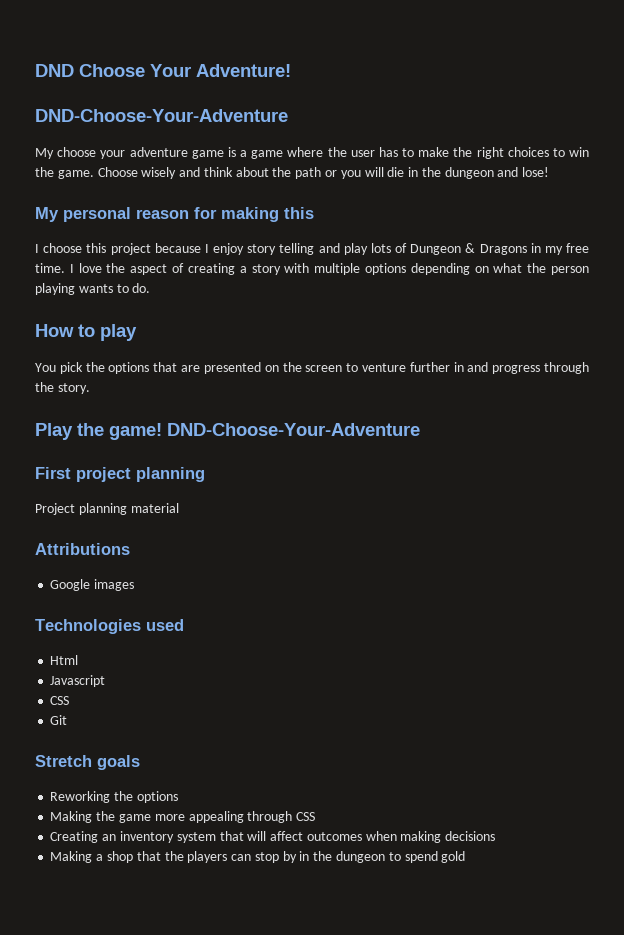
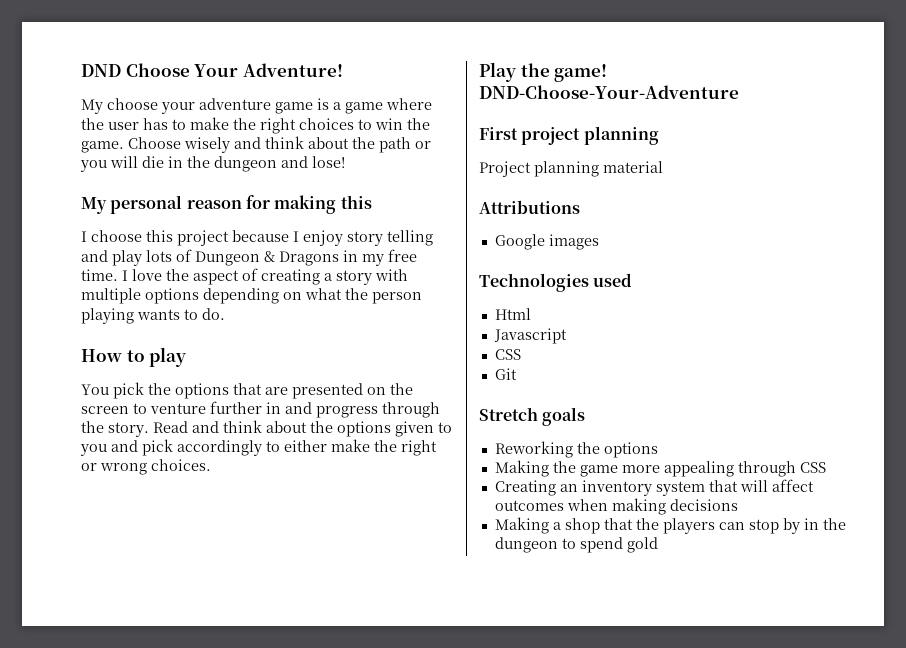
  DND Choose Your Adventure!
- DND-Choose-Your-Adventure
+ Read and think about the options given to you and pick accordingly to either make the right or wrong choices.

